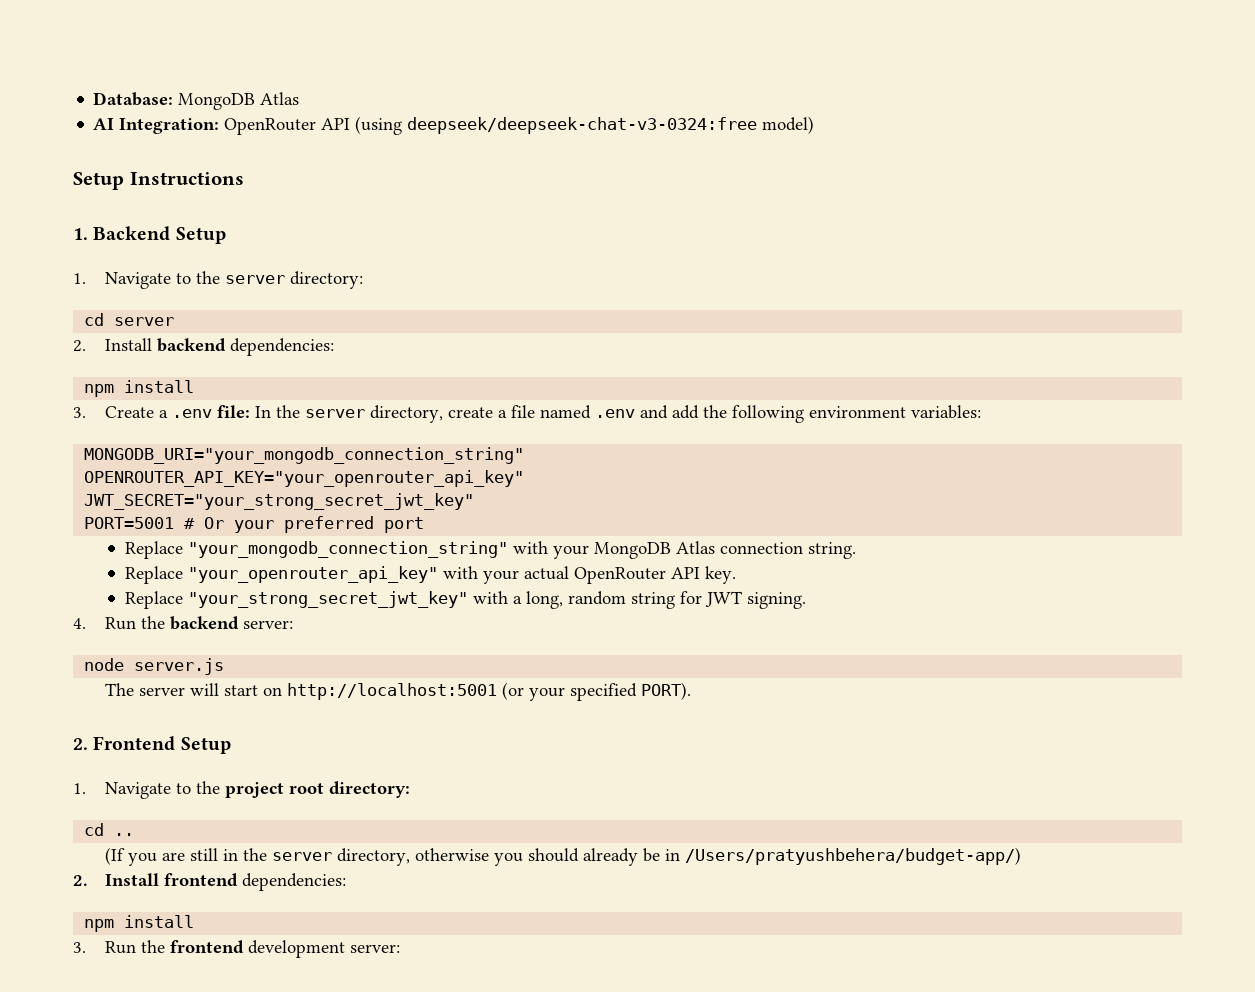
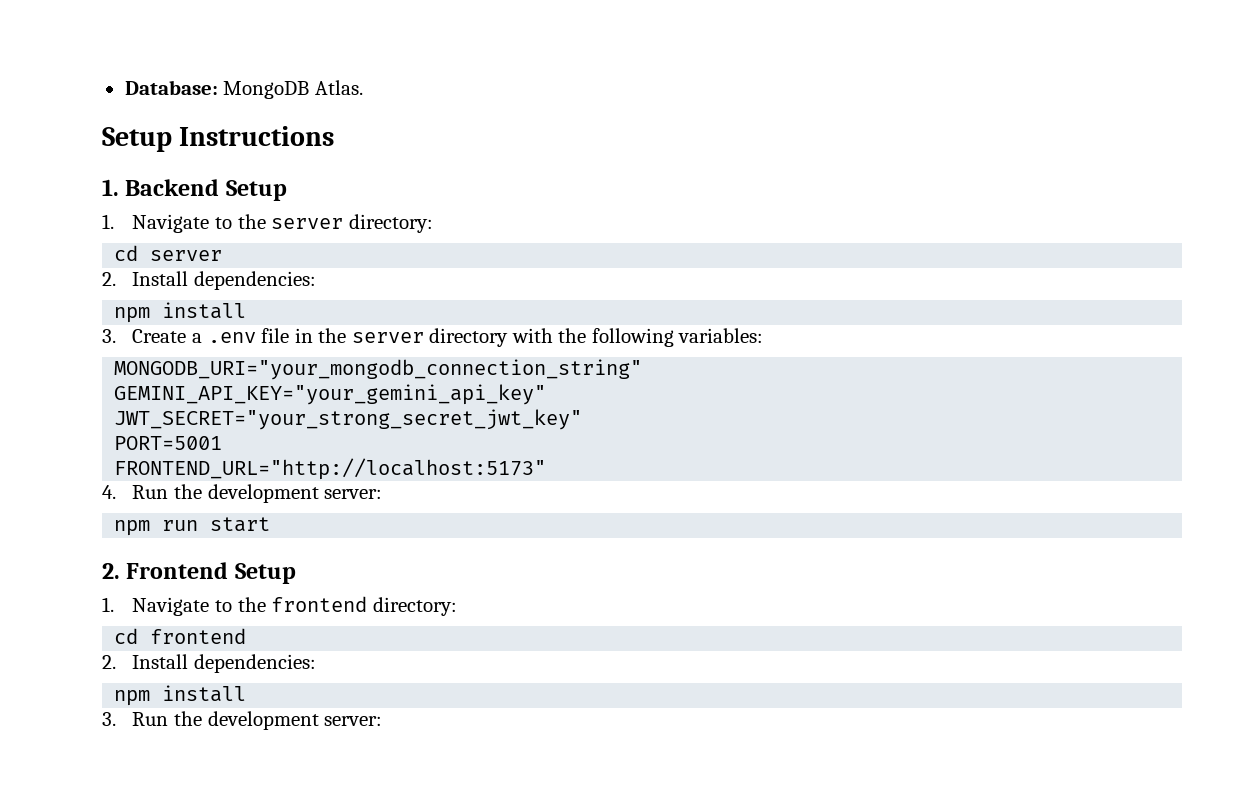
- Database: MongoDB Atlas
- AI Integration: OpenRouter API (using deepseek/deepseek-chat-v3-0324:free model)
+ Database: MongoDB Atlas.
  cd server
- 2. Install backend dependencies:
+ 2. Install dependencies:
- 3. Create a .env file: In the server directory, create a file named .env and add the following environment variables:
+ 3. Create a .env file in the server directory with the following variables:
- OPENROUTER_API_KEY="your_openrouter_api_key"
+ GEMINI_API_KEY="your_gemini_api_key"
- PORT=5001 # Or your preferred port
- Replace "your_mongodb_connection_string" with your MongoDB Atlas connection string.
- Replace "your_openrouter_api_key" with your actual OpenRouter API key.
- Replace "your_strong_secret_jwt_key" with a long, random string for JWT signing.
+ PORT=5001
+ FRONTEND_URL="http://localhost:5173"
- 4. Run the backend server:
+ 4. Run the development server:
- node server.js
- The server will start on http://localhost:5001 (or your specified PORT).
+ npm run start
- 1. Navigate to the project root directory:
- cd ..
- (If you are still in the server directory, otherwise you should already be in /Users/pratyushbehera/budget-app/)
- 2. Install frontend dependencies:
+ 1. Navigate to the frontend directory:
+ cd frontend
+ 2. Install dependencies:
- 3. Run the frontend development server:
+ 3. Run the development server:

